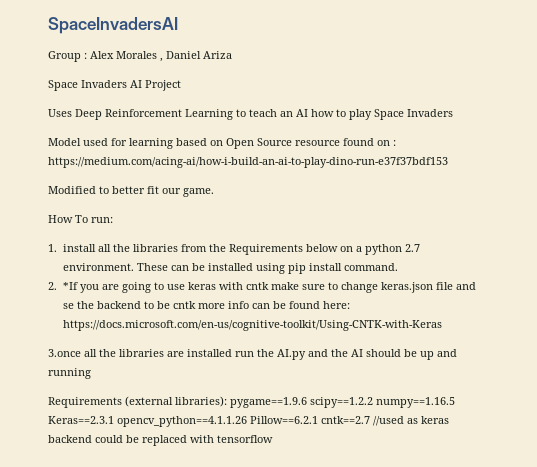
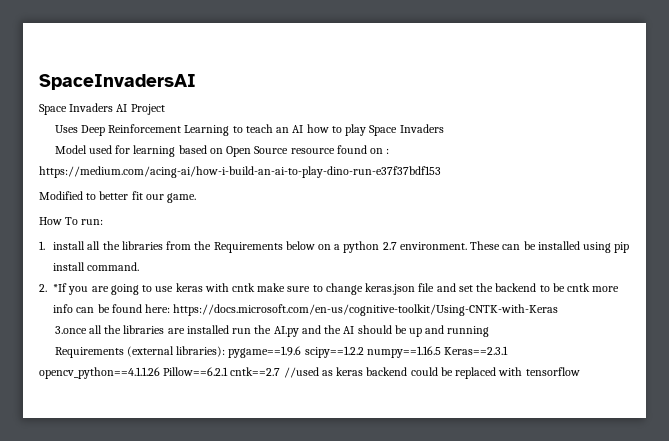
- Group : Alex Morales , Daniel Ariza
- 2. *If you are going to use keras with cntk make sure to change keras.json file and se the backend to be cntk more info can be found here: https://docs.microsoft.com/en-us/cognitive-toolkit/Using-CNTK-with-Keras
+ 2. *If you are going to use keras with cntk make sure to change keras.json file and set the backend to be cntk more info can be found here: https://docs.microsoft.com/en-us/cognitive-toolkit/Using-CNTK-with-Keras

